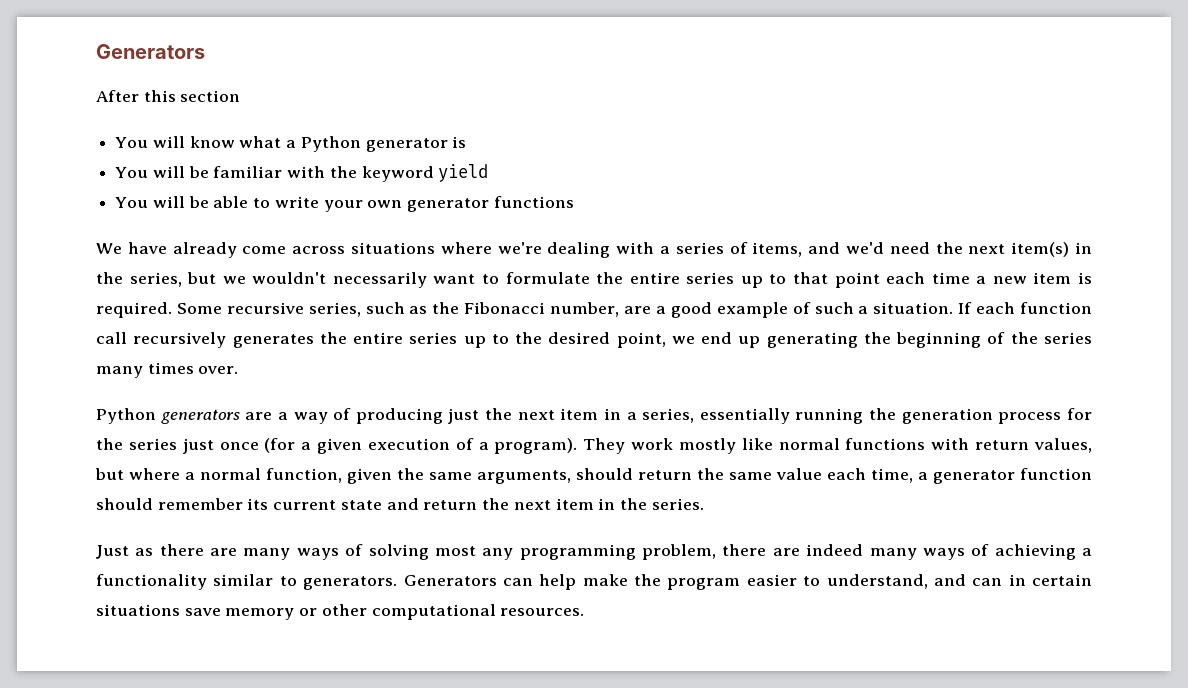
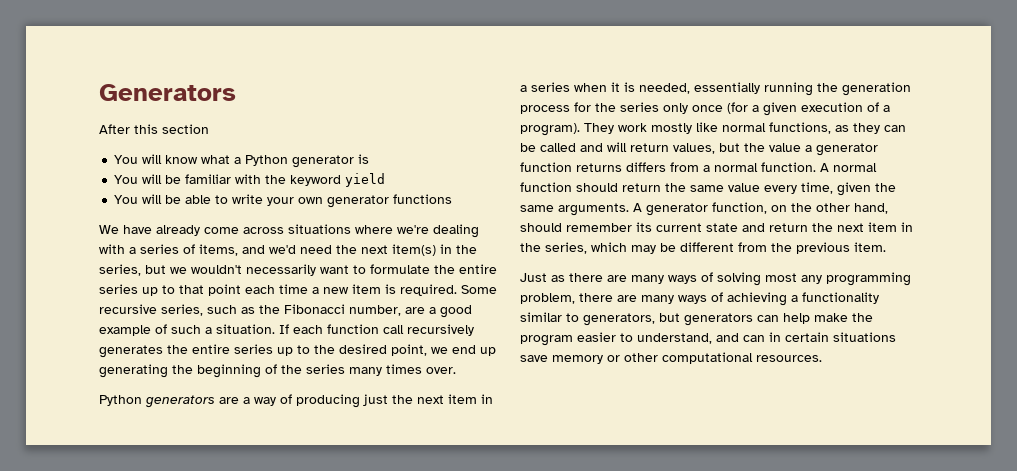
- Python generators are a way of producing just the next item in a series, essentially running the generation process for the series just once (for a given execution of a program).
+ Python generators are a way of producing just the next item in a series when it is needed, essentially running the generation process for the series only once (for a given execution of a program).
- They work mostly like normal functions with return values, but where a normal function, given the same arguments, should return the same value each time, a generator function should remember its current state and return the next item in the series.
+ They work mostly like normal functions, as they can be called and will return values, but the value a generator function returns differs from a normal function. A normal function should return the same value every time, given the same arguments. A generator function, on the other hand, should remember its current state and return the next item in the series, which may be different from the previous item.
- Just as there are many ways of solving most any programming problem, there are indeed many ways of achieving a functionality similar to generators. Generators can help make the program easier to understand, and can in certain situations save memory or other computational resources.
+ Just as there are many ways of solving most any programming problem, there are many ways of achieving a functionality similar to generators, but generators can help make the program easier to understand, and can in certain situations save memory or other computational resources.

